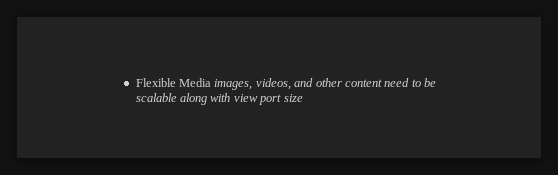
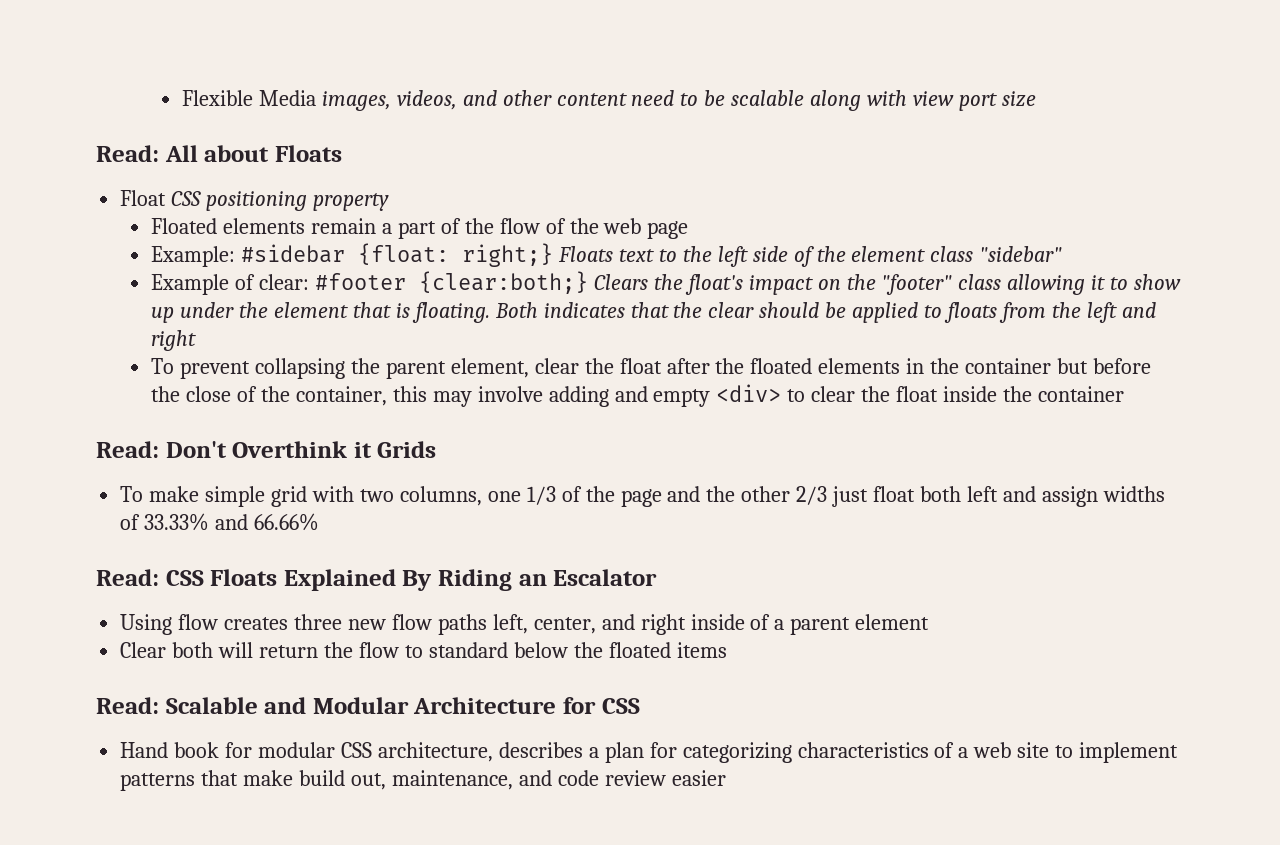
+ Read: All about Floats
+ Float CSS positioning property
+ Floated elements remain a part of the flow of the web page
+ Example: #sidebar {float: right;} Floats text to the left side of the element class "sidebar"
+ Example of clear: #footer {clear:both;} Clears the float's impact on the "footer" class allowing it to show up under the element that is floating. Both indicates that the clear should be applied to floats from the left and right
+ To prevent collapsing the parent element, clear the float after the floated elements in the container but before the close of the container, this may involve adding and empty <div> to clear the float inside the container
+ Read: Don't Overthink it Grids
+ To make simple grid with two columns, one 1/3 of the page and the other 2/3 just float both left and assign widths of 33.33% and 66.66%
+ Read: CSS Floats Explained By Riding an Escalator
+ Using flow creates three new flow paths left, center, and right inside of a parent element
+ Clear both will return the flow to standard below the floated items
+ Read: Scalable and Modular Architecture for CSS
+ Hand book for modular CSS architecture, describes a plan for categorizing characteristics of a web site to implement patterns that make build out, maintenance, and code review easier

